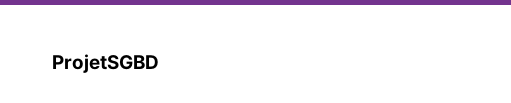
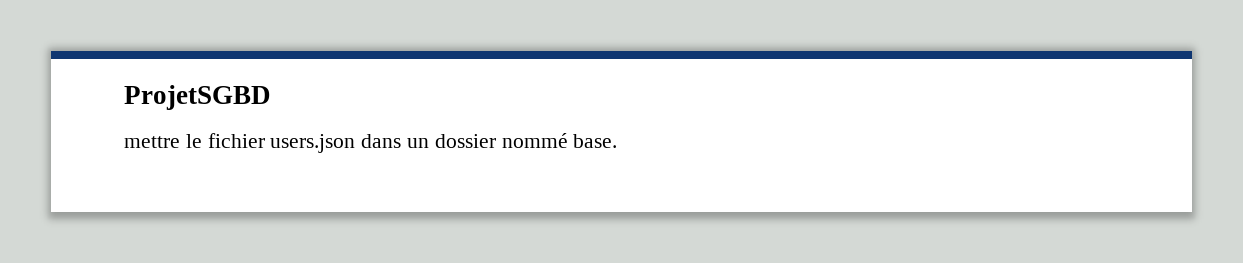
+ mettre le fichier users.json dans un dossier nommé base.

